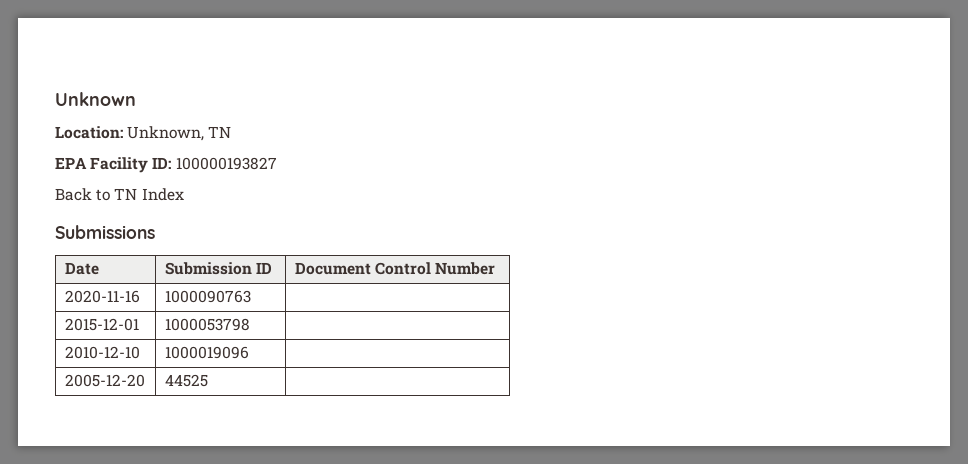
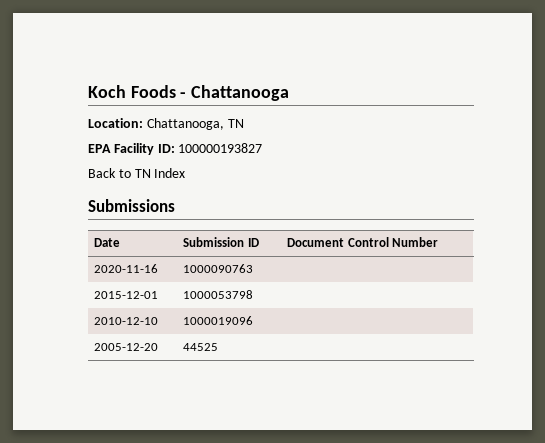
- Unknown
+ Koch Foods - Chattanooga
- Location: Unknown, TN
+ Location: Chattanooga, TN

